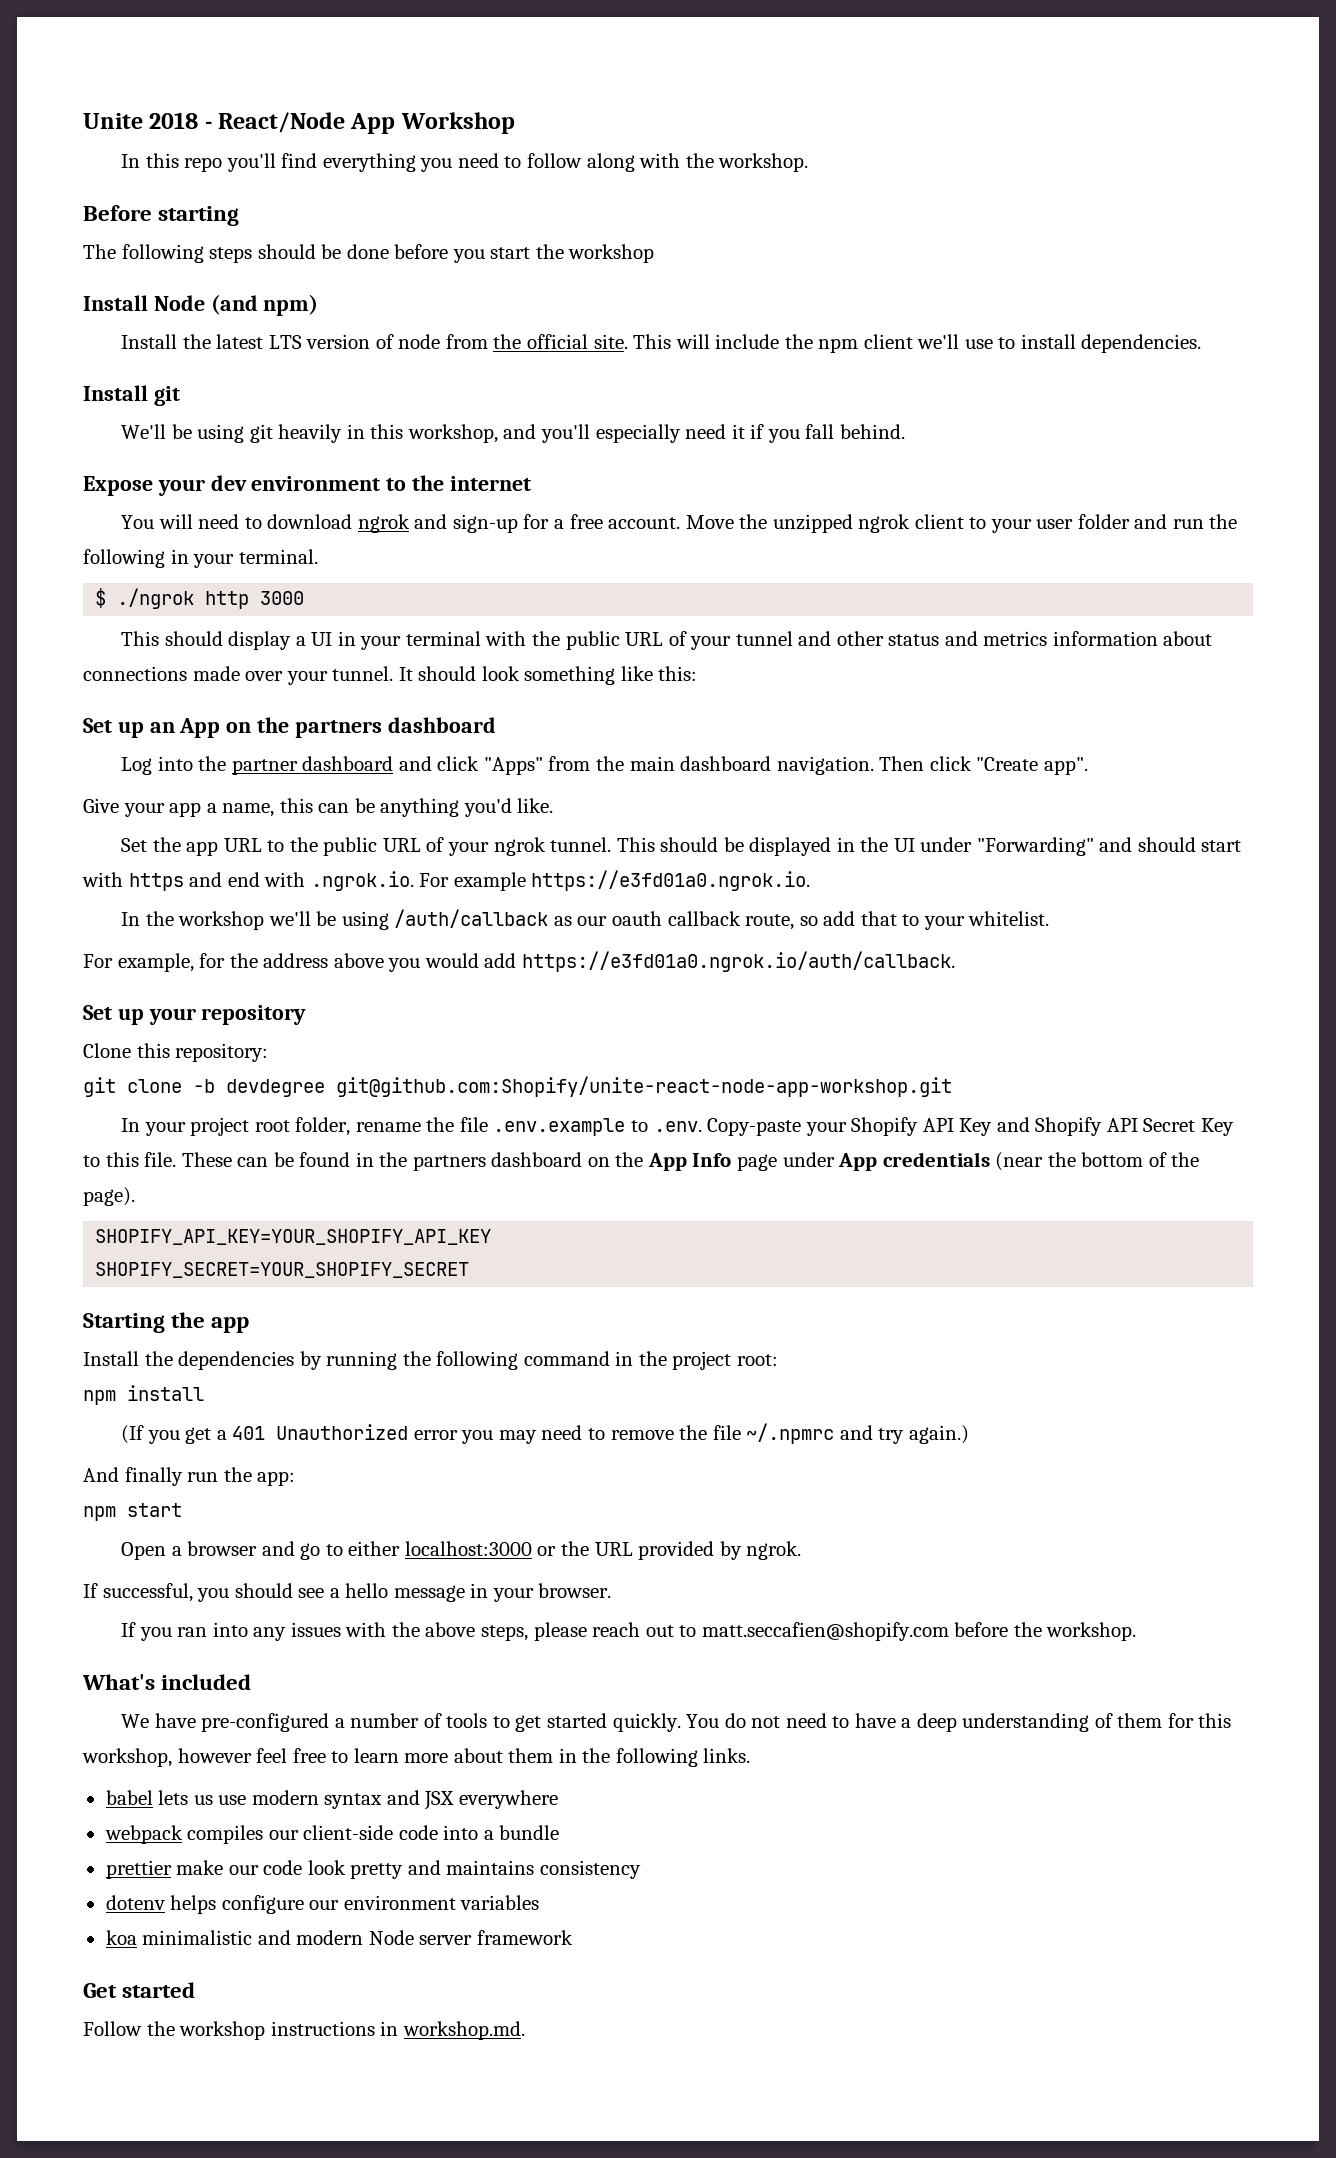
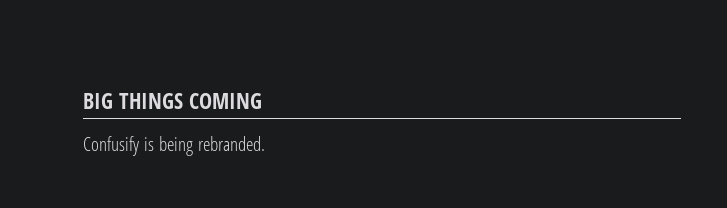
- Unite 2018 - React/Node App Workshop
- In this repo you'll find everything you need to follow along with the workshop.
- Before starting
- The following steps should be done before you start the workshop
- Install Node (and npm)
- Install the latest LTS version of node from the official site. This will include the npm client we'll use to install dependencies.
- Install git
- We'll be using git heavily in this workshop, and you'll especially need it if you fall behind.
- Expose your dev environment to the internet
- You will need to download ngrok and sign-up for a free account. Move the unzipped ngrok client to your user folder and run the following in your terminal.
- $ ./ngrok http 3000
- This should display a UI in your terminal with the public URL of your tunnel and other status and metrics information about connections made over your tunnel. It should look something like this:
- Set up an App on the partners dashboard
- Log into the partner dashboard and click "Apps" from the main dashboard navigation. Then click "Create app".
- Give your app a name, this can be anything you'd like.
- Set the app URL to the public URL of your ngrok tunnel. This should be displayed in the UI under "Forwarding" and should start with https and end with .ngrok.io. For example https://e3fd01a0.ngrok.io.
- In the workshop we'll be using /auth/callback as our oauth callback route, so add that to your whitelist.
- For example, for the address above you would add https://e3fd01a0.ngrok.io/auth/callback.
- Set up your repository
- Clone this repository:
- git clone -b devdegree git@github.com:Shopify/unite-react-node-app-workshop.git
- In your project root folder, rename the file .env.example to .env. Copy-paste your Shopify API Key and Shopify API Secret Key to this file. These can be found in the partners dashboard on the App Info page under App credentials (near the bottom of the page).
- SHOPIFY_API_KEY=YOUR_SHOPIFY_API_KEY
- SHOPIFY_SECRET=YOUR_SHOPIFY_SECRET
- Starting the app
- Install the dependencies by running the following command in the project root:
- npm install
- (If you get a 401 Unauthorized error you may need to remove the file ~/.npmrc and try again.)
- And finally run the app:
- npm start
- Open a browser and go to either localhost:3000 or the URL provided by ngrok.
- If successful, you should see a hello message in your browser.
- If you ran into any issues with the above steps, please reach out to matt.seccafien@shopify.com before the workshop.
- What's included
- We have pre-configured a number of tools to get started quickly. You do not need to have a deep understanding of them for this workshop, however feel free to learn more about them in the following links.
- babel lets us use modern syntax and JSX everywhere
- webpack compiles our client-side code into a bundle
- prettier make our code look pretty and maintains consistency
- dotenv helps configure our environment variables
- koa minimalistic and modern Node server framework
- Get started
- Follow the workshop instructions in workshop.md.
+ BIG THINGS COMING
+ Confusify is being rebranded.

